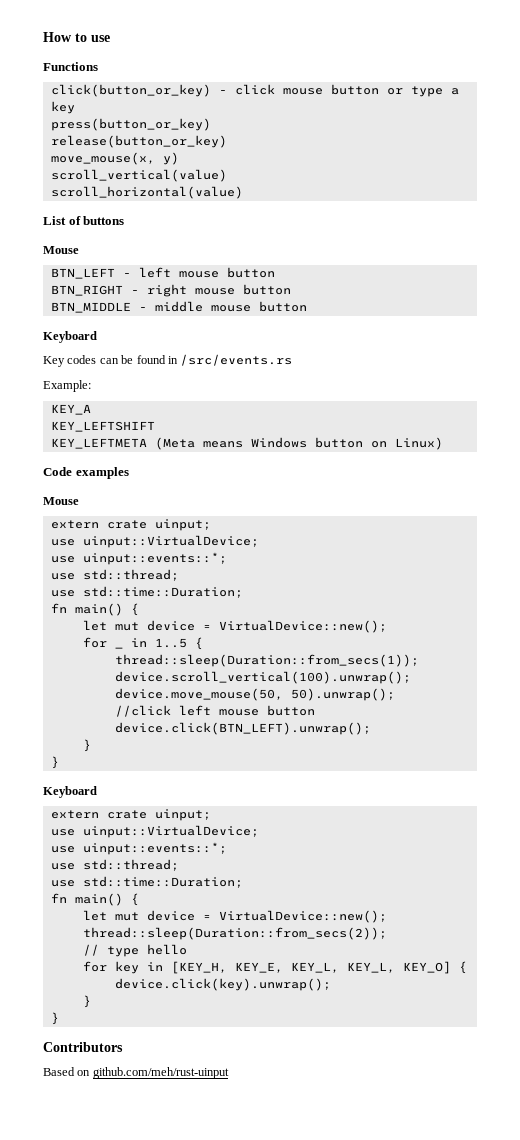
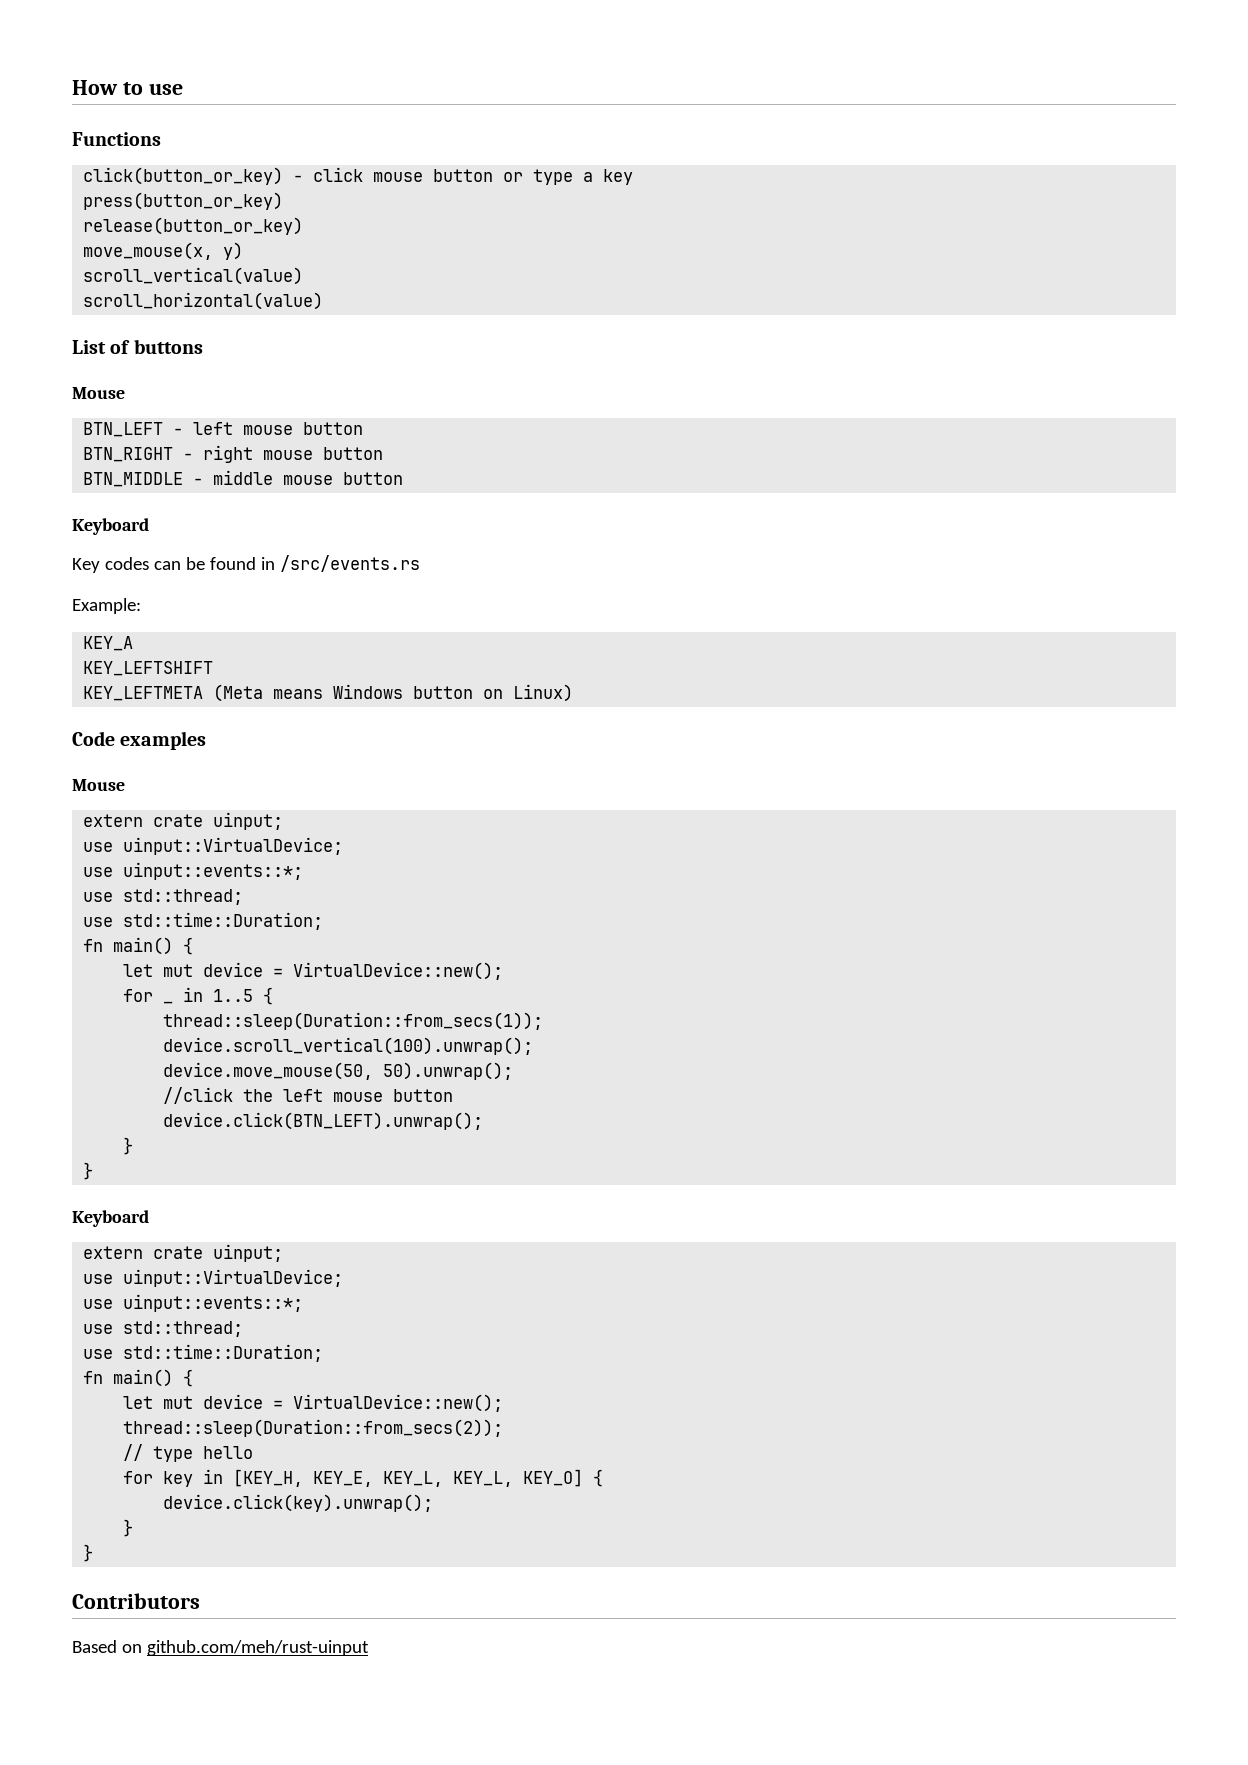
- //click left mouse button
+ //click the left mouse button

